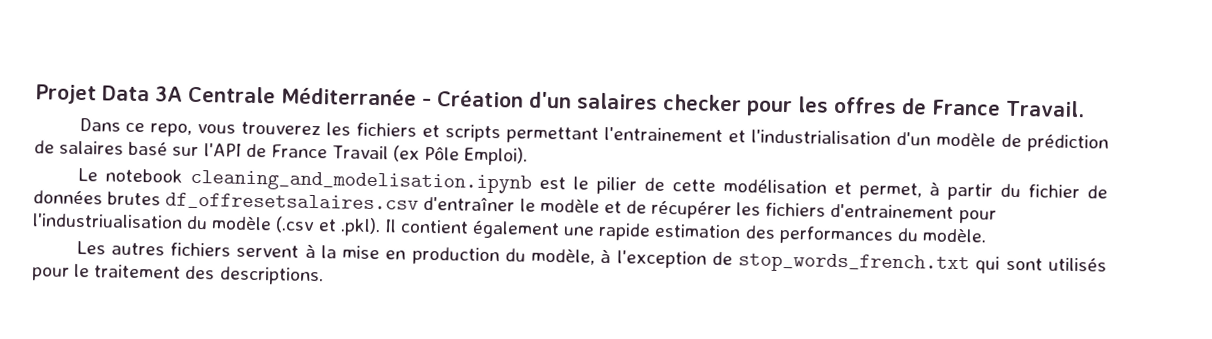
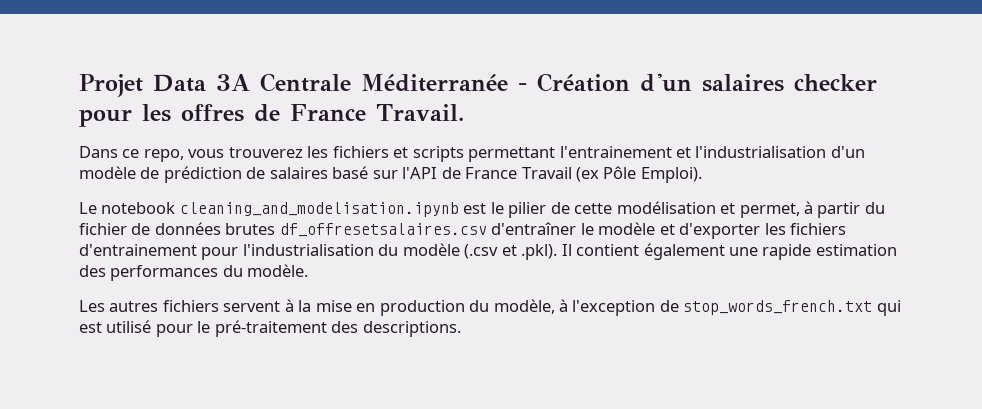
- Le notebook cleaning_and_modelisation.ipynb est le pilier de cette modélisation et permet, à partir du fichier de données brutes df_offresetsalaires.csv d'entraîner le modèle et de récupérer les fichiers d'entrainement pour l'industriualisation du modèle (.csv et .pkl). Il contient également une rapide estimation des performances du modèle.
+ Le notebook cleaning_and_modelisation.ipynb est le pilier de cette modélisation et permet, à partir du fichier de données brutes df_offresetsalaires.csv d'entraîner le modèle et d'exporter les fichiers d'entrainement pour l'industrialisation du modèle (.csv et .pkl). Il contient également une rapide estimation des performances du modèle.
- Les autres fichiers servent à la mise en production du modèle, à l'exception de stop_words_french.txt qui sont utilisés pour le traitement des descriptions.
+ Les autres fichiers servent à la mise en production du modèle, à l'exception de stop_words_french.txt qui est utilisé pour le pré-traitement des descriptions.

